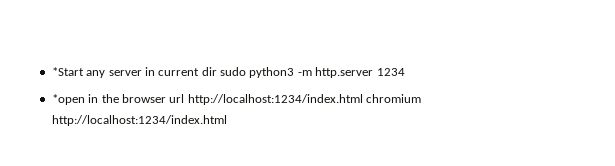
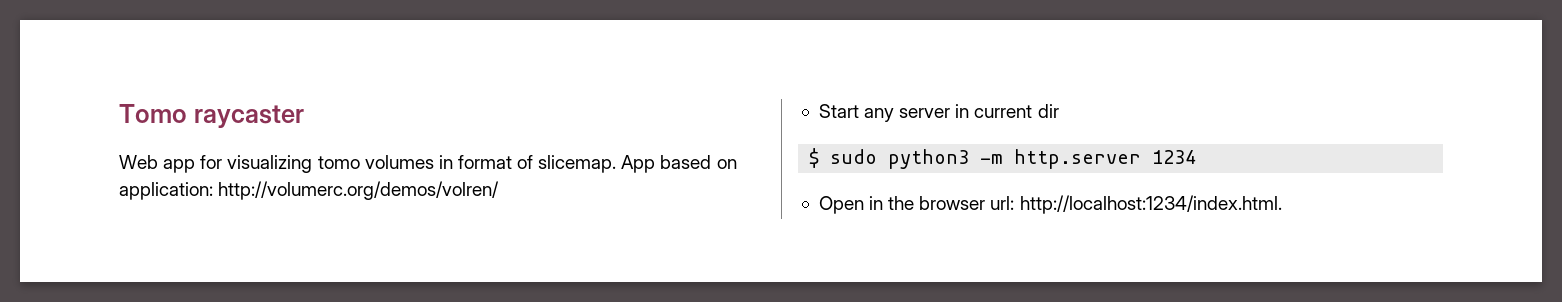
- *Start any server in current dir sudo python3 -m http.server 1234
+ Tomo raycaster
+ Web app for visualizing tomo volumes in format of slicemap. App based on application: http://volumerc.org/demos/volren/
+ Start any server in current dir
+ $ sudo python3 -m http.server 1234
- *open in the browser url http://localhost:1234/index.html chromium http://localhost:1234/index.html
+ Open in the browser url: http://localhost:1234/index.html.

